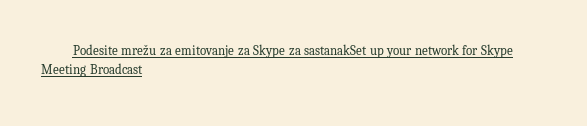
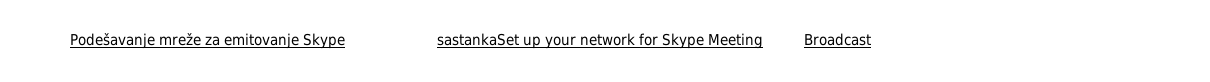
- Podesite mrežu za emitovanje za Skype za sastanakSet up your network for Skype Meeting Broadcast
+ Podešavanje mreže za emitovanje Skype sastankaSet up your network for Skype Meeting Broadcast

